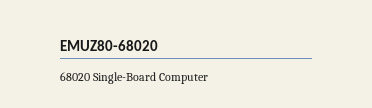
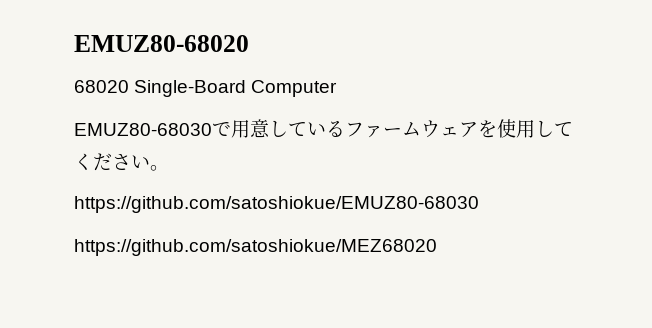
+ EMUZ80-68030で用意しているファームウェアを使用してください。
+ https://github.com/satoshiokue/EMUZ80-68030
+ https://github.com/satoshiokue/MEZ68020

